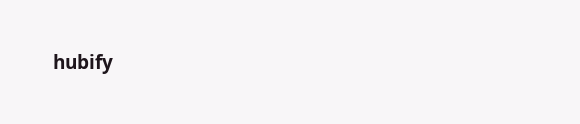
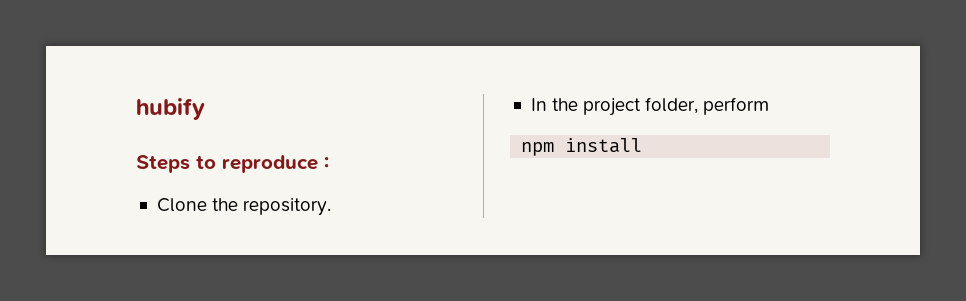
+ Steps to reproduce :
+ Clone the repository.
+ In the project folder, perform
+ npm install

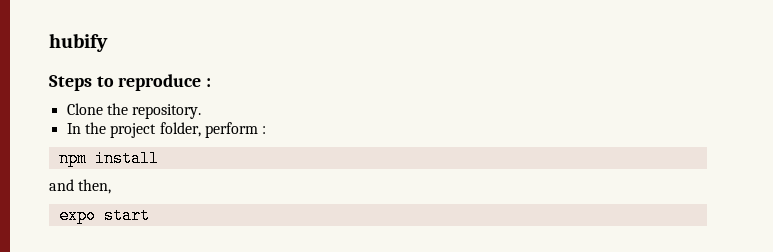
- In the project folder, perform
+ In the project folder, perform :
+ and then,
+ expo start

